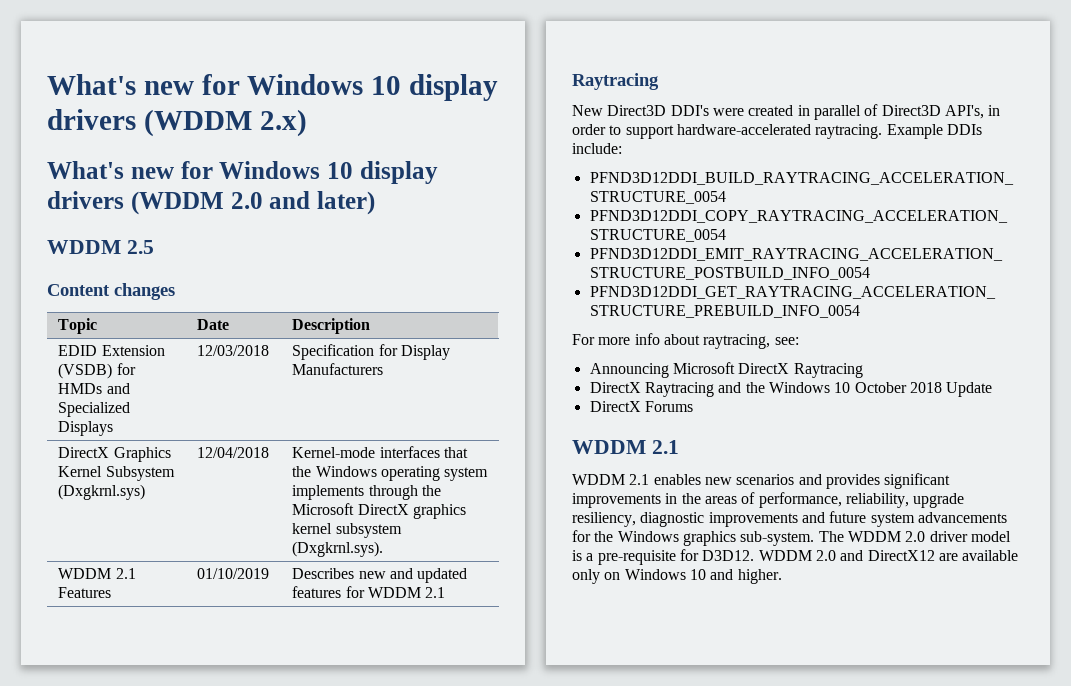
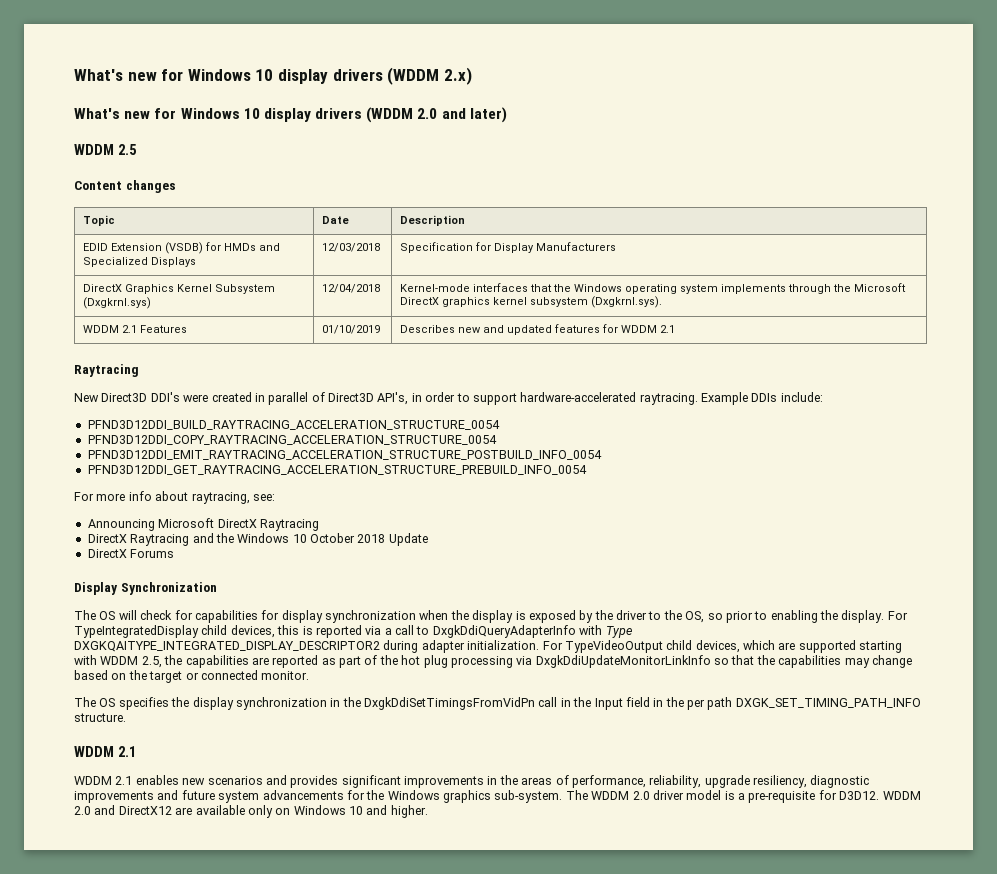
+ Display Synchronization
+ The OS will check for capabilities for display synchronization when the display is exposed by the driver to the OS, so prior to enabling the display. For TypeIntegratedDisplay child devices, this is reported via a call to DxgkDdiQueryAdapterInfo with Type DXGKQAITYPE_INTEGRATED_DISPLAY_DESCRIPTOR2 during adapter initialization. For TypeVideoOutput child devices, which are supported starting with WDDM 2.5, the capabilities are reported as part of the hot plug processing via DxgkDdiUpdateMonitorLinkInfo so that the capabilities may change based on the target or connected monitor.
+ The OS specifies the display synchronization in the DxgkDdiSetTimingsFromVidPn call in the Input field in the per path DXGK_SET_TIMING_PATH_INFO structure.

